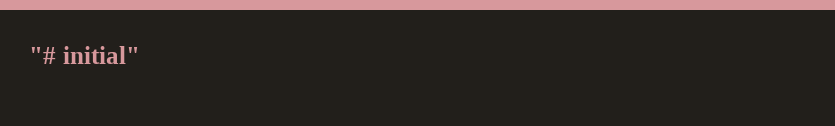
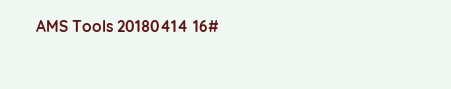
- "# initial"
+ AMS Tools 20180414 16#

